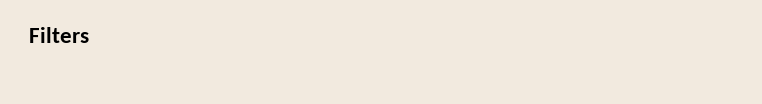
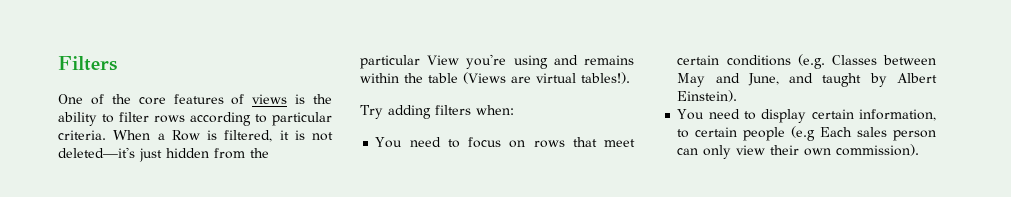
+ One of the core features of views is the ability to filter rows according to particular criteria. When a Row is filtered, it is not deleted—it's just hidden from the particular View you're using and remains within the table (Views are virtual tables!).
+ Try adding filters when:
+ You need to focus on rows that meet certain conditions (e.g. Classes between May and June, and taught by Albert Einstein).
+ You need to display certain information, to certain people (e.g Each sales person can only view their own commission).

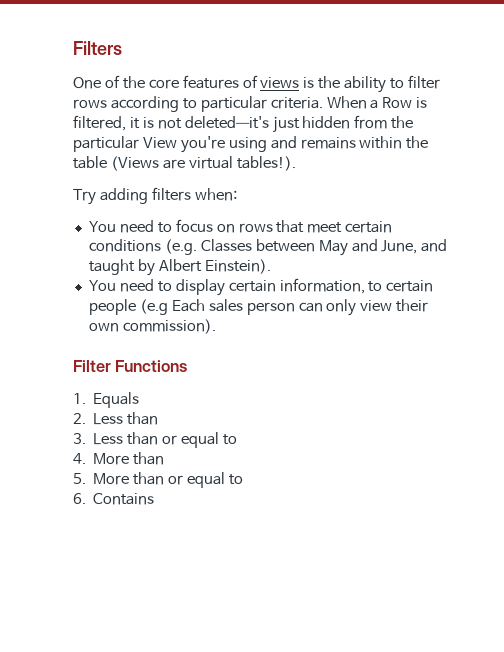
+ Filter Functions
+ 1. Equals
+ 2. Less than
+ 3. Less than or equal to
+ 4. More than
+ 5. More than or equal to
+ 6. Contains

